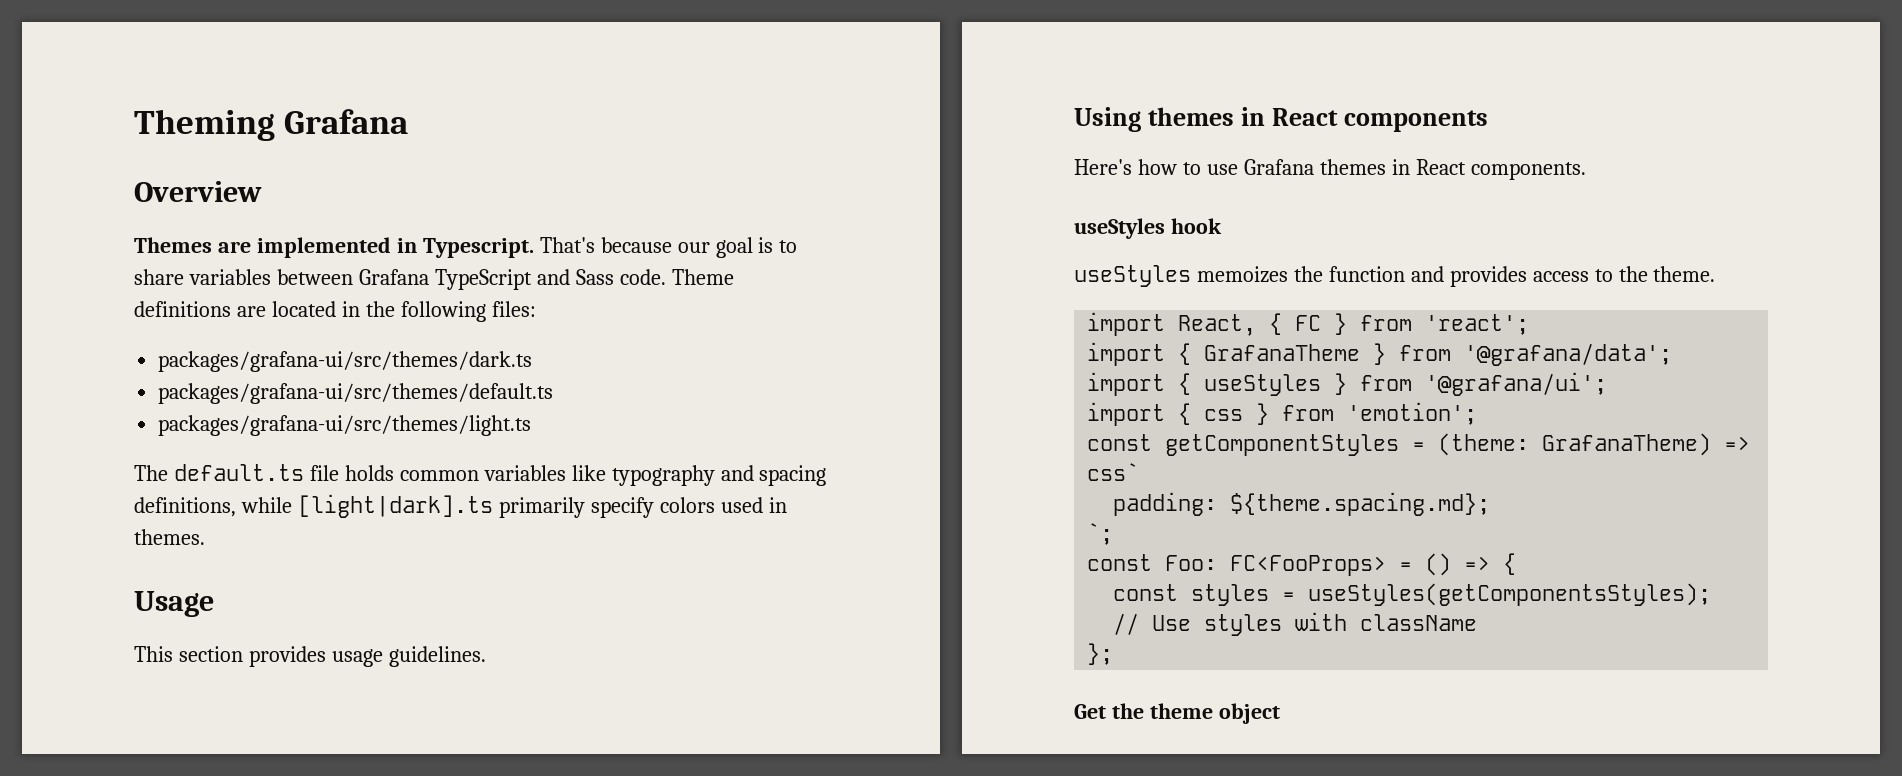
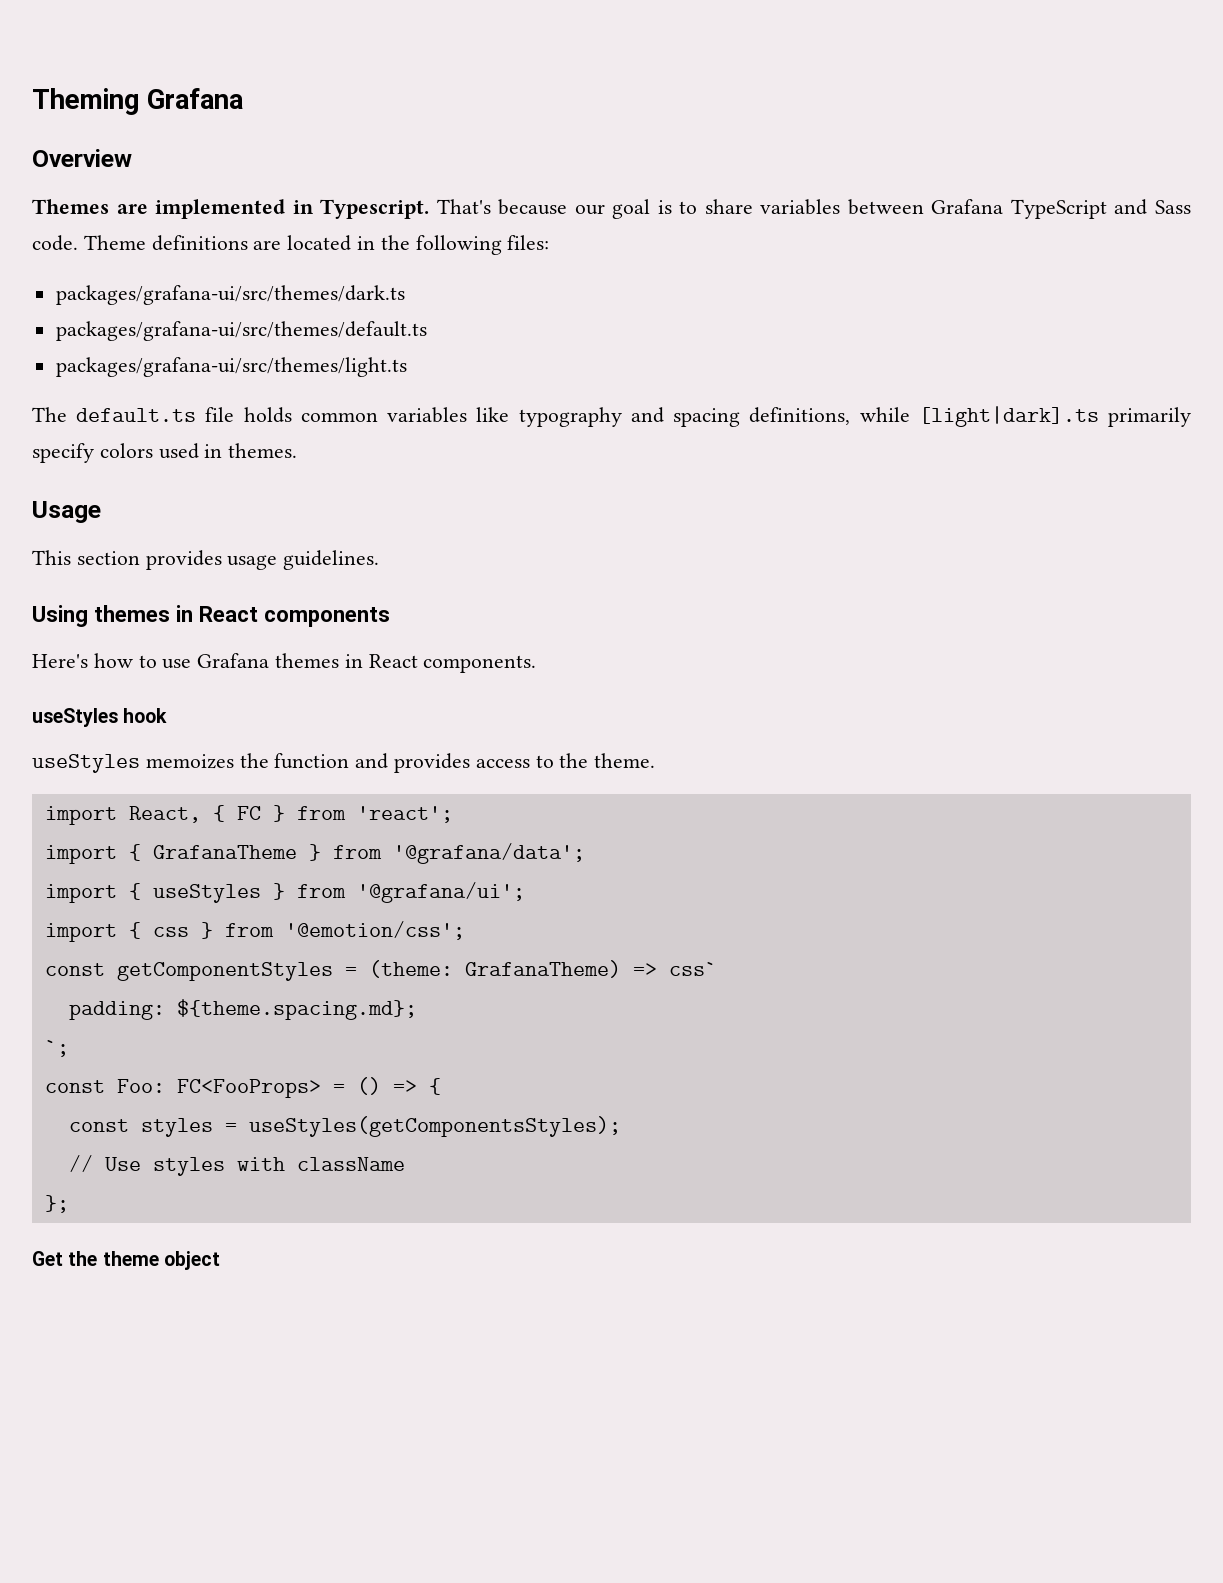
- import { css } from 'emotion';
+ import { css } from '@emotion/css';

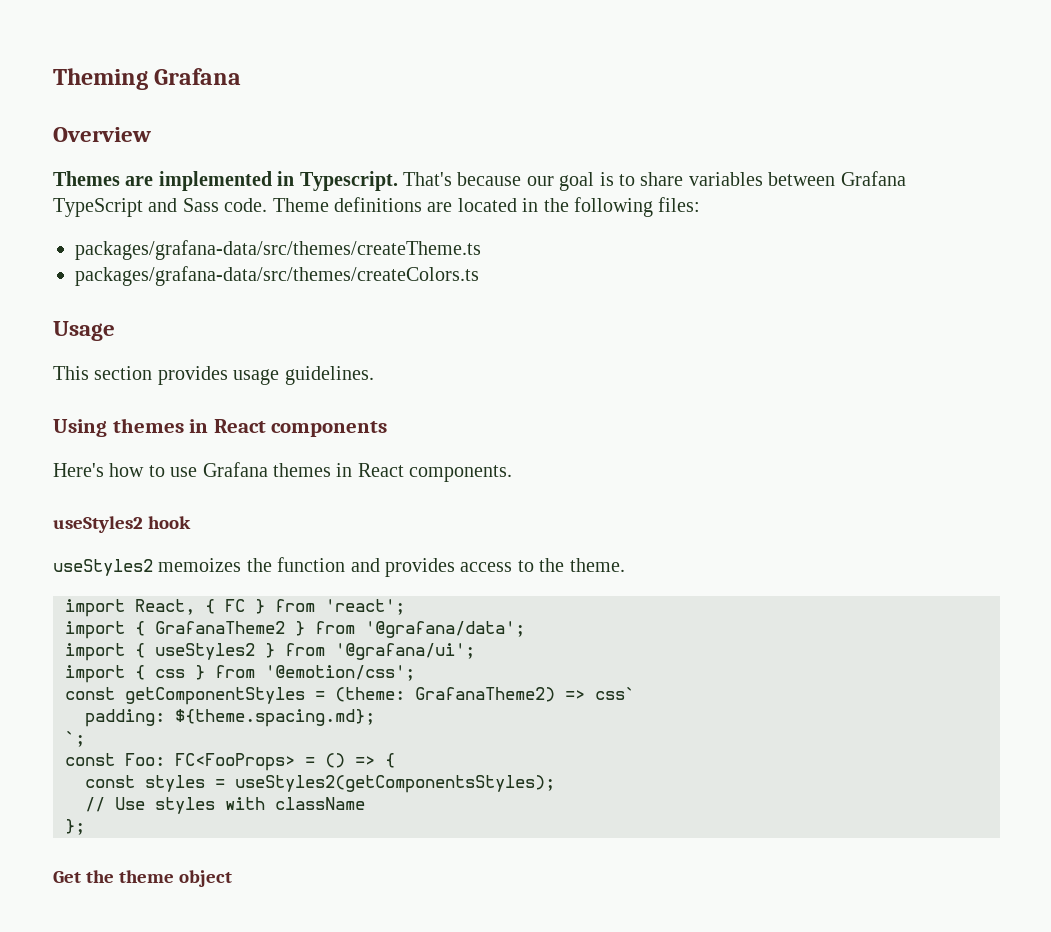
- packages/grafana-ui/src/themes/dark.ts
- packages/grafana-ui/src/themes/default.ts
- packages/grafana-ui/src/themes/light.ts
- The default.ts file holds common variables like typography and spacing definitions, while [light|dark].ts primarily specify colors used in themes.
+ packages/grafana-data/src/themes/createTheme.ts
+ packages/grafana-data/src/themes/createColors.ts
- useStyles hook
+ useStyles2 hook
- useStyles memoizes the function and provides access to the theme.
+ useStyles2 memoizes the function and provides access to the theme.
- import { GrafanaTheme } from '@grafana/data';
+ import { GrafanaTheme2 } from '@grafana/data';
- import { useStyles } from '@grafana/ui';
+ import { useStyles2 } from '@grafana/ui';
- const getComponentStyles = (theme: GrafanaTheme) => css`
+ const getComponentStyles = (theme: GrafanaTheme2) => css`
- const styles = useStyles(getComponentsStyles);
+ const styles = useStyles2(getComponentsStyles);

